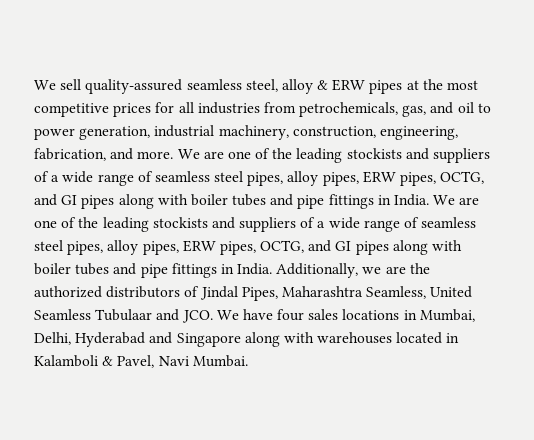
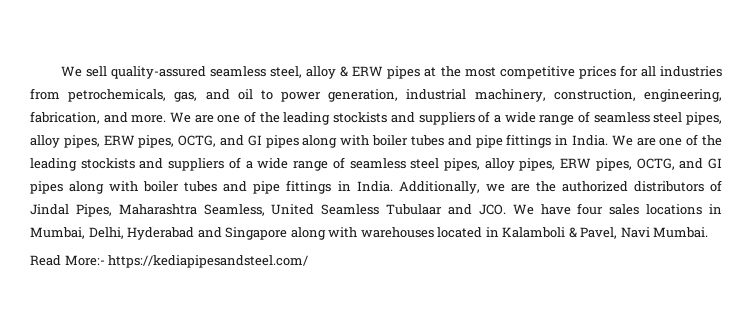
+ Read More:- https://kediapipesandsteel.com/

